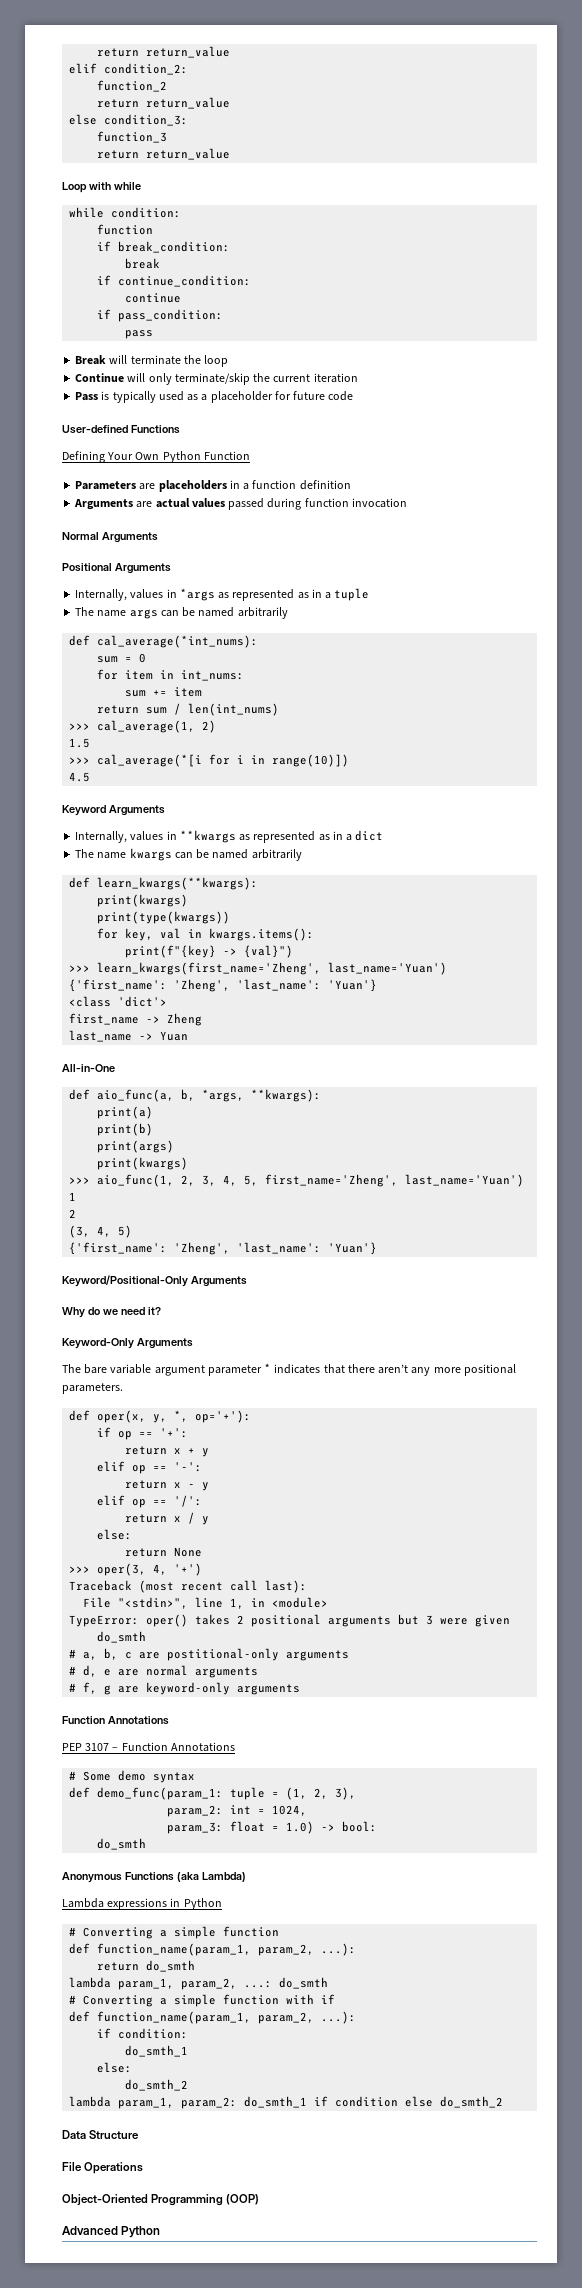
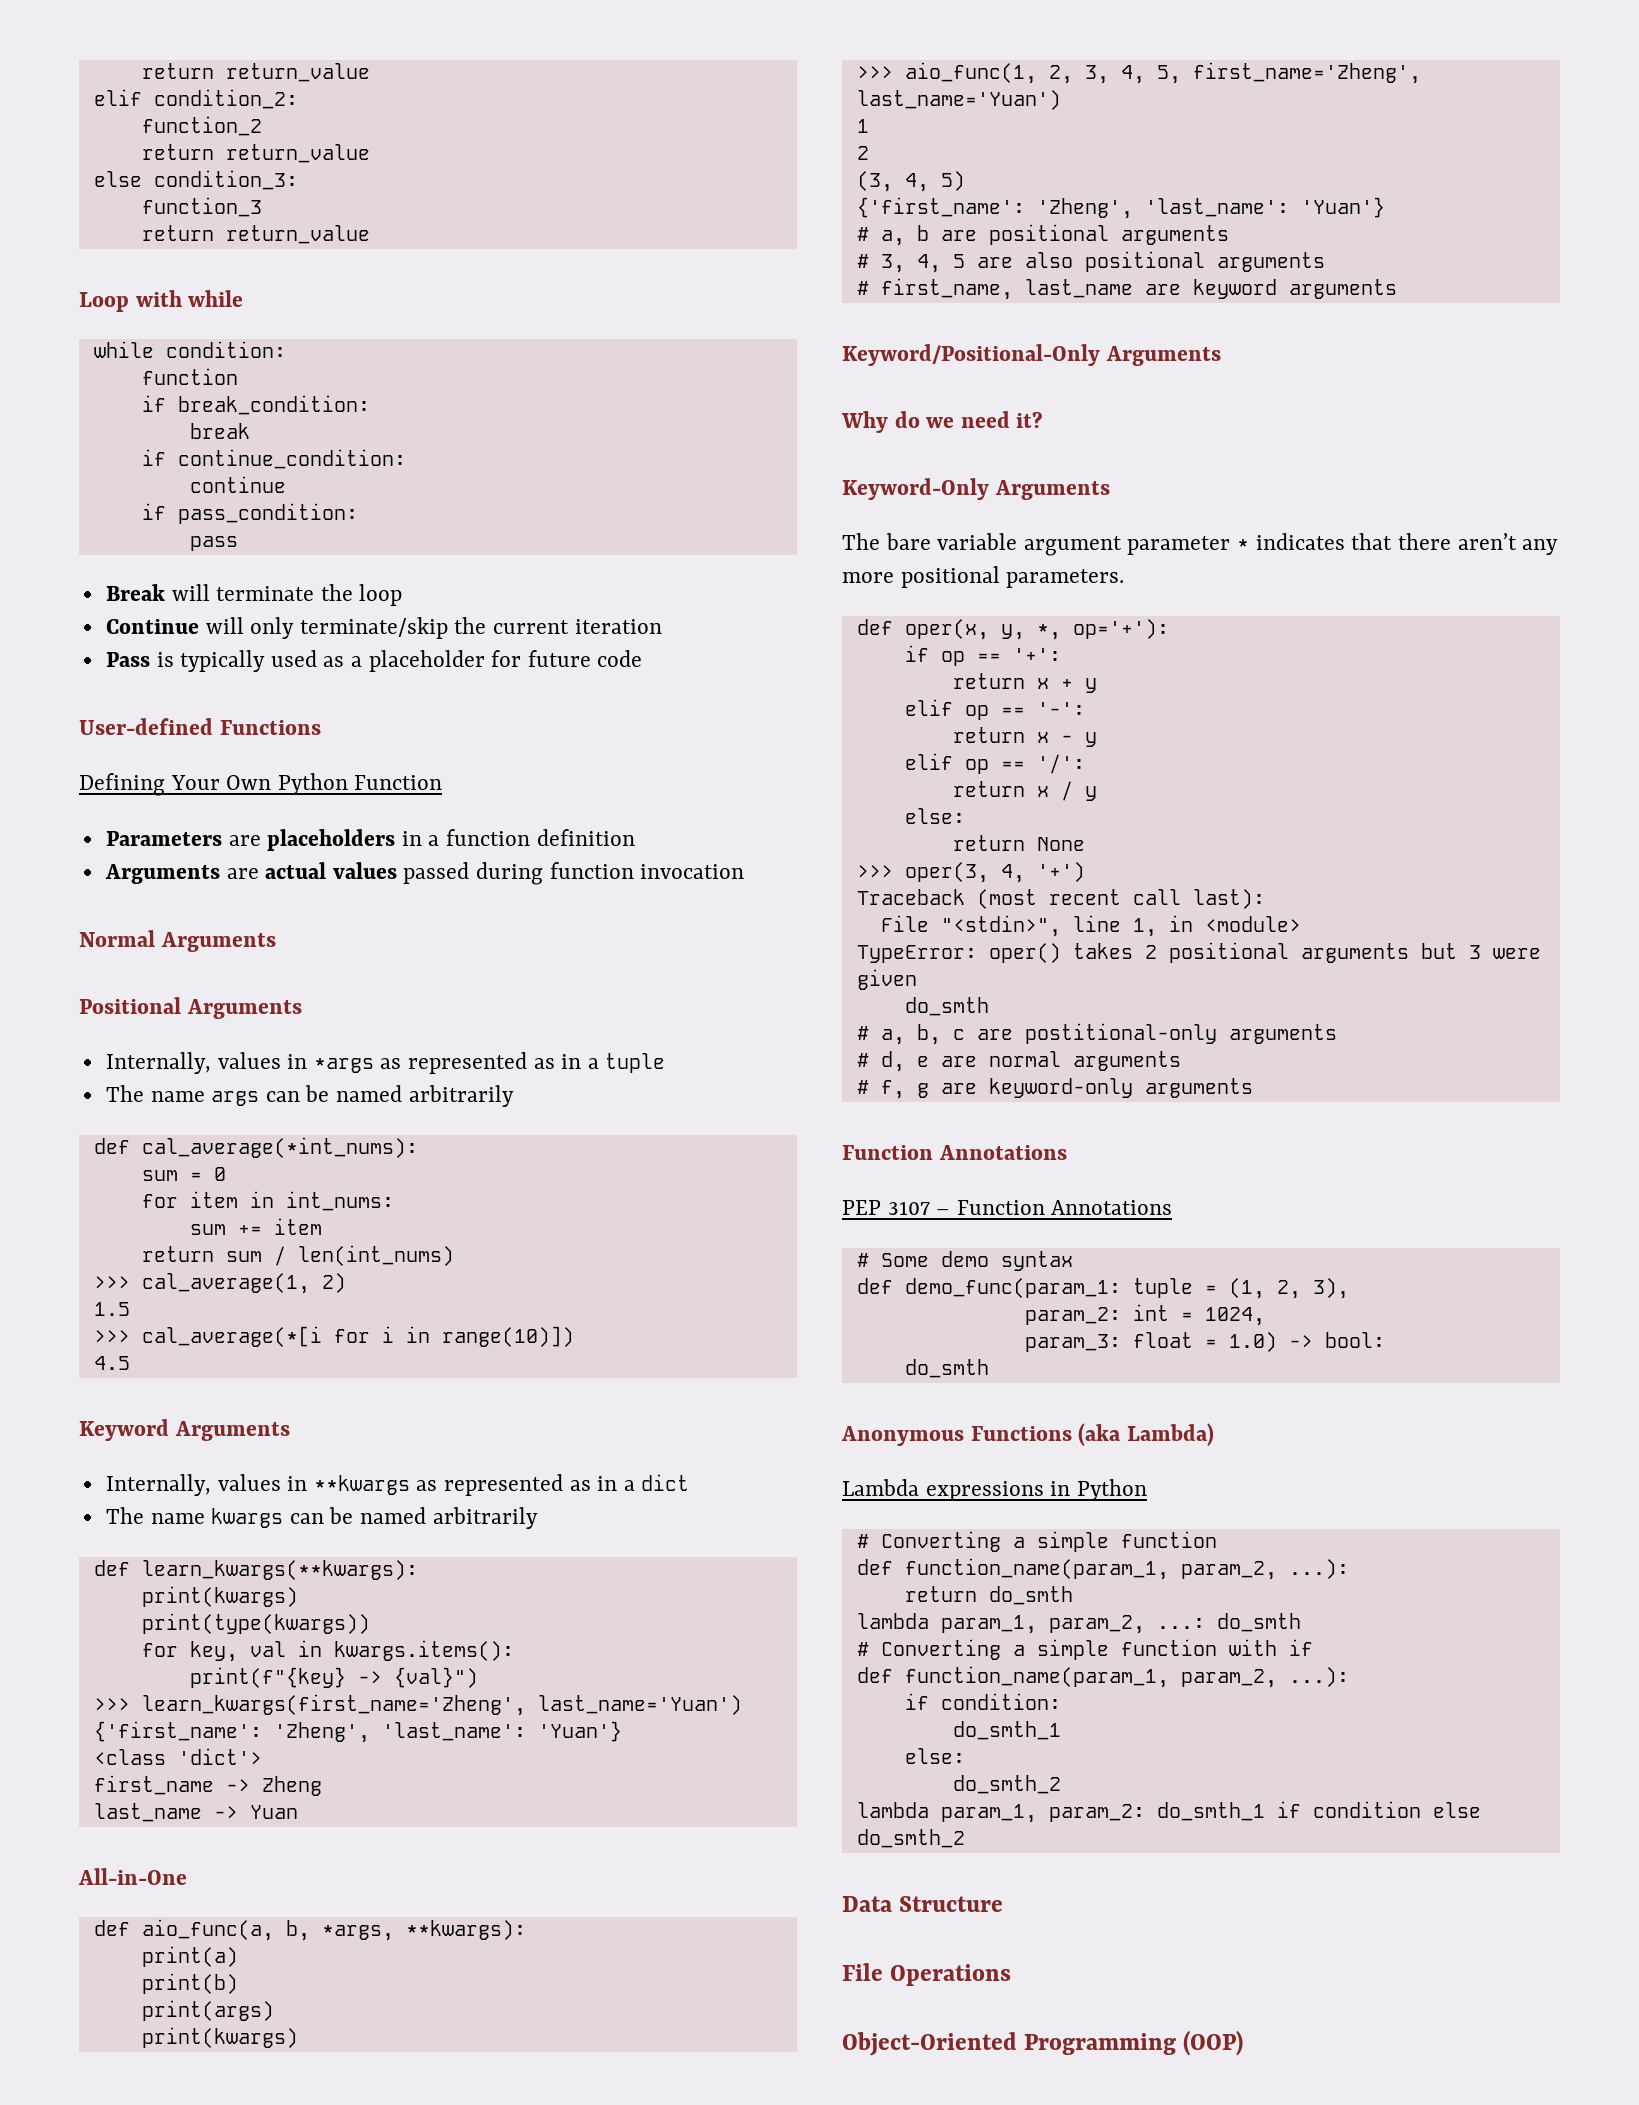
+ # a, b are positional arguments
+ # 3, 4, 5 are also positional arguments
+ # first_name, last_name are keyword arguments
- Advanced Python

